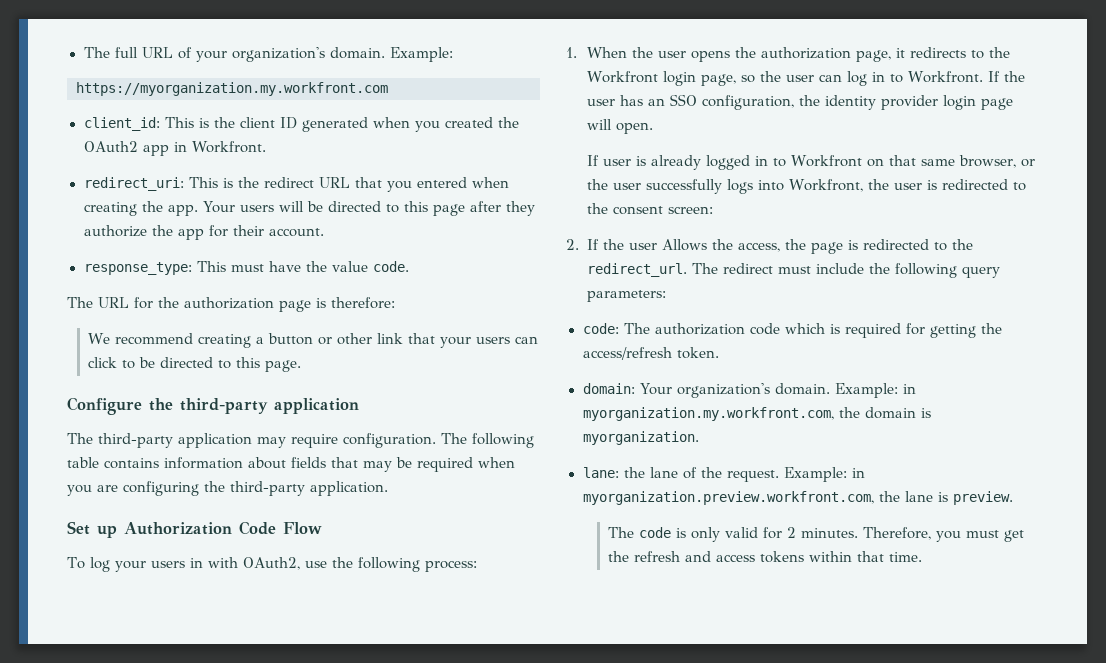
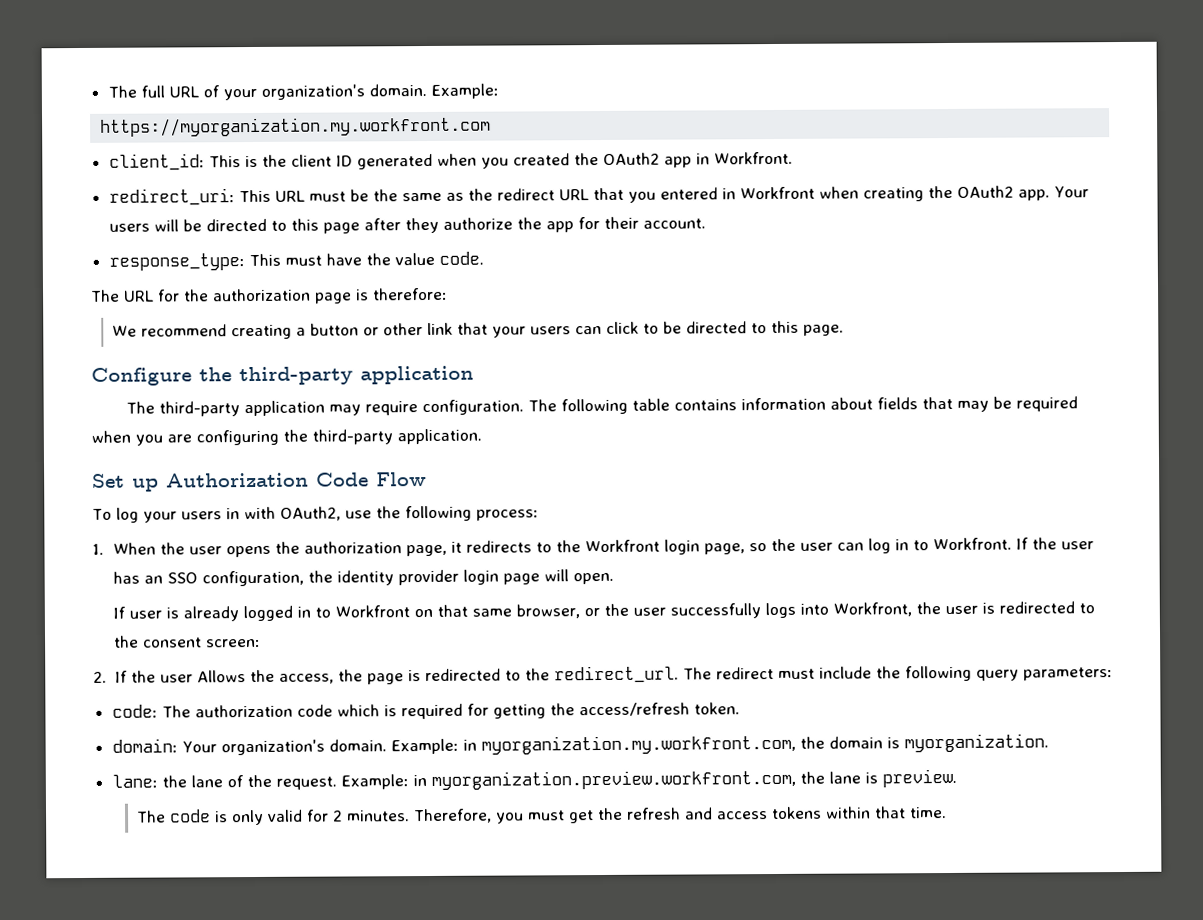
- redirect_uri: This is the redirect URL that you entered when creating the app.
+ redirect_uri: This URL must be the same as the redirect URL that you entered in Workfront when creating the OAuth2 app.

